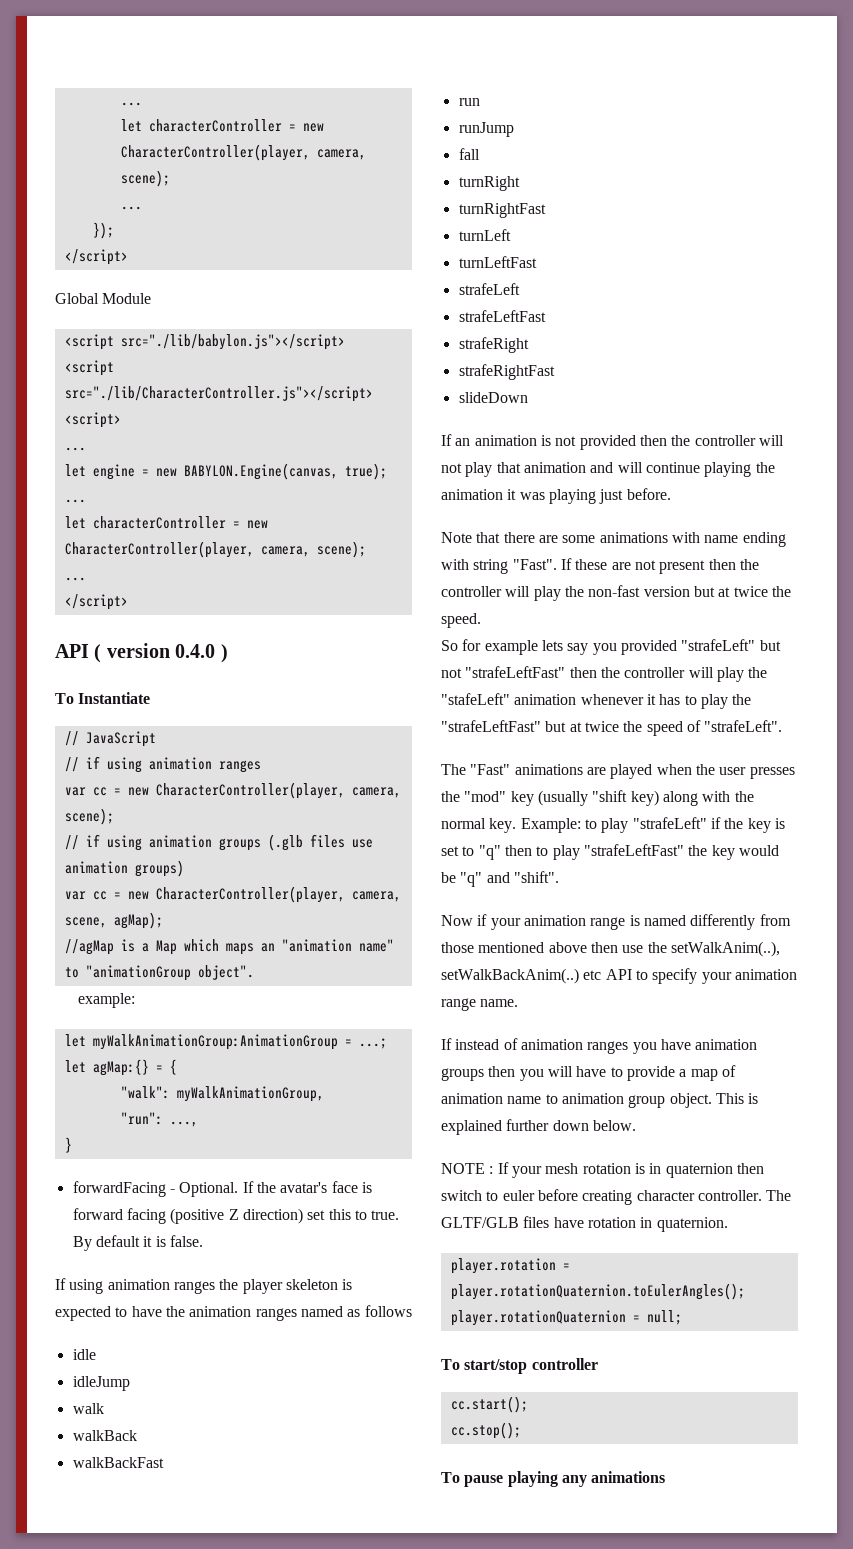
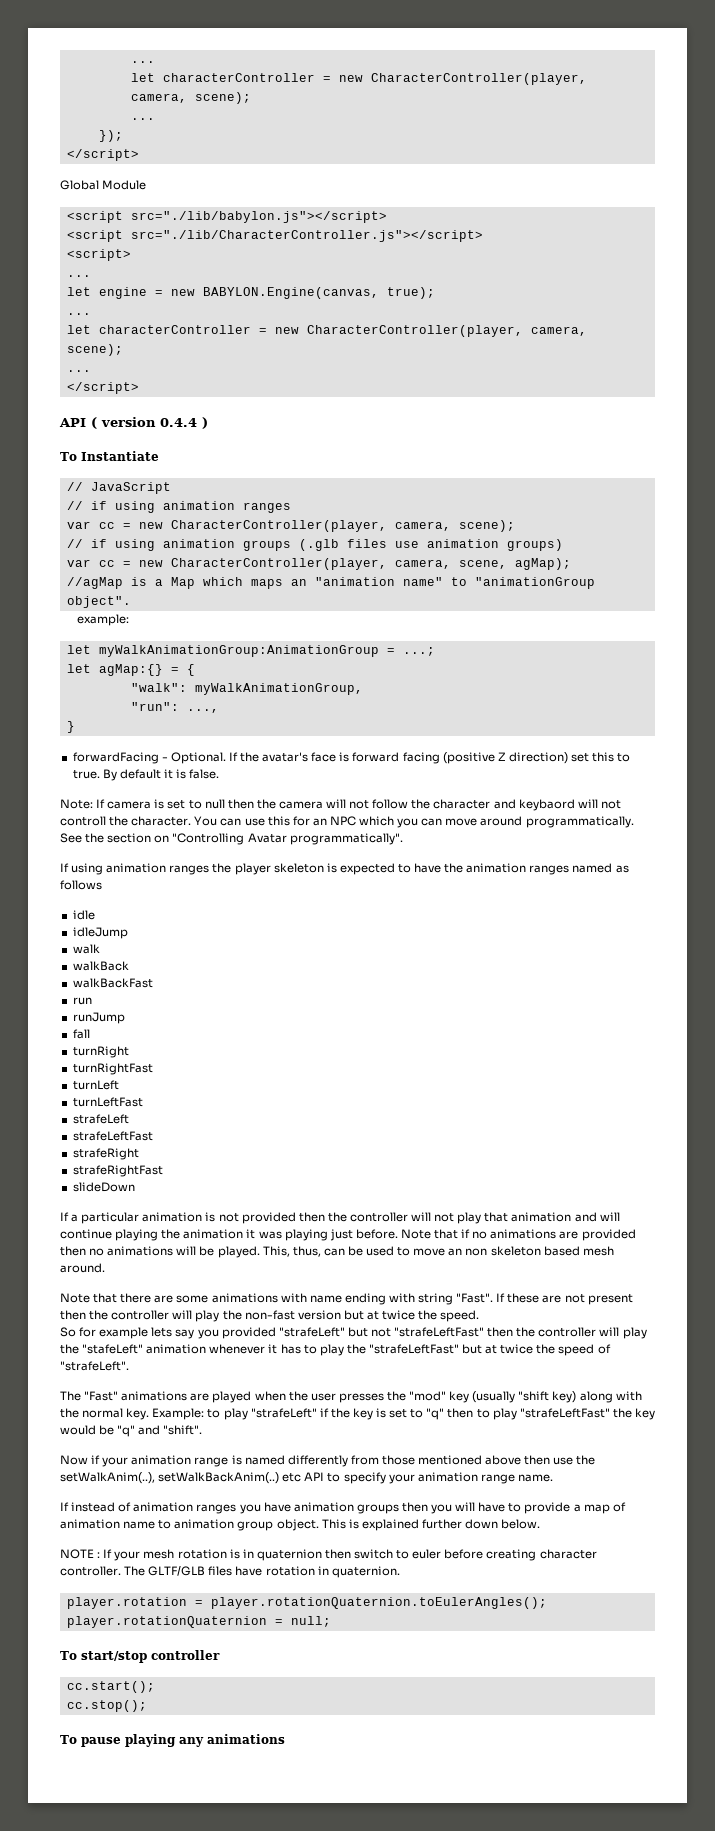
- API ( version 0.4.0 )
+ API ( version 0.4.4 )
+ Note: If camera is set to null then the camera will not follow the character and keybaord will not controll the character. You can use this for an NPC which you can move around programmatically. See the section on "Controlling Avatar programmatically".
- If an animation is not provided then the controller will not play that animation and will continue playing the animation it was playing just before.
+ If a particular animation is not provided then the controller will not play that animation and will continue playing the animation it was playing just before. Note that if no animations are provided then no animations will be played. This, thus, can be used to move an non skeleton based mesh around.

